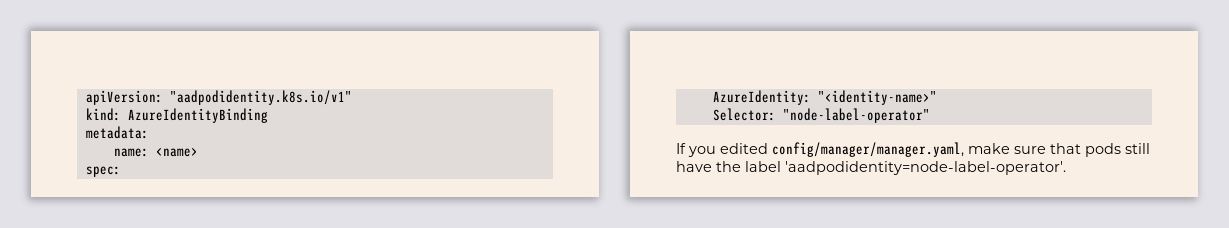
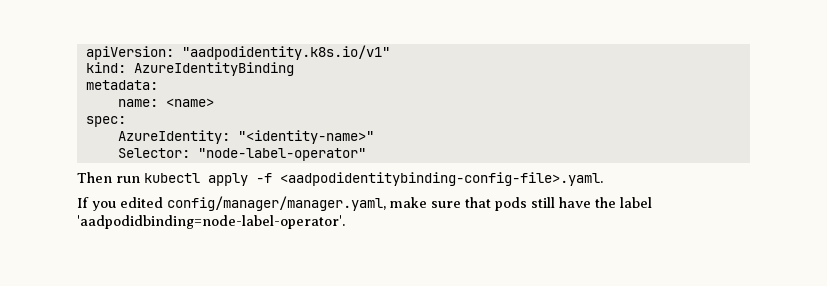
+ Then run kubectl apply -f <aadpodidentitybinding-config-file>.yaml.
- If you edited config/manager/manager.yaml, make sure that pods still have the label 'aadpodidentity=node-label-operator'.
+ If you edited config/manager/manager.yaml, make sure that pods still have the label 'aadpodidbinding=node-label-operator'.

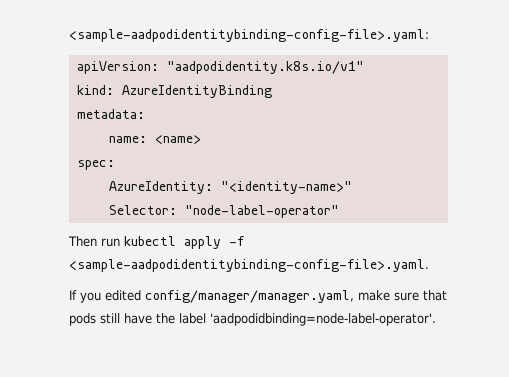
+ <sample-aadpodidentitybinding-config-file>.yaml:
- Then run kubectl apply -f <aadpodidentitybinding-config-file>.yaml.
+ Then run kubectl apply -f <sample-aadpodidentitybinding-config-file>.yaml.

